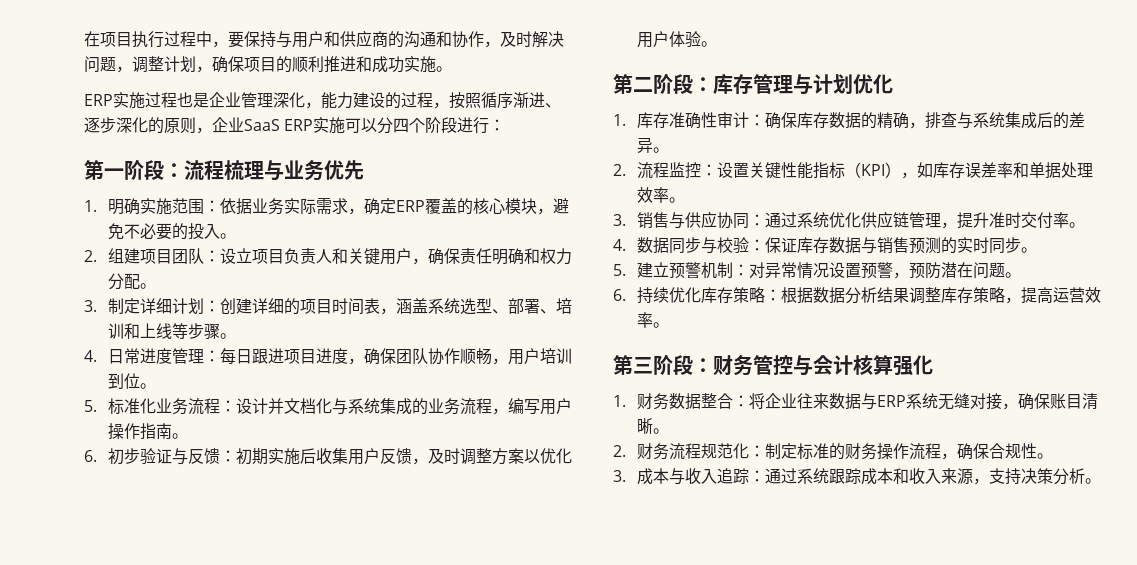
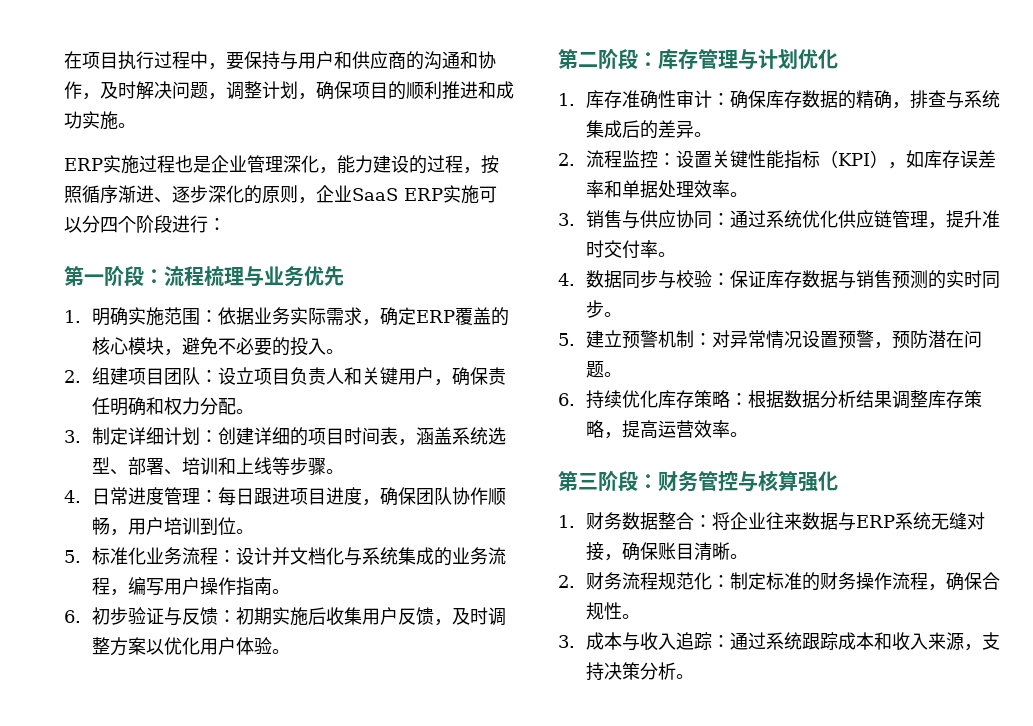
- 第三阶段：财务管控与会计核算强化
+ 第三阶段：财务管控与核算强化

